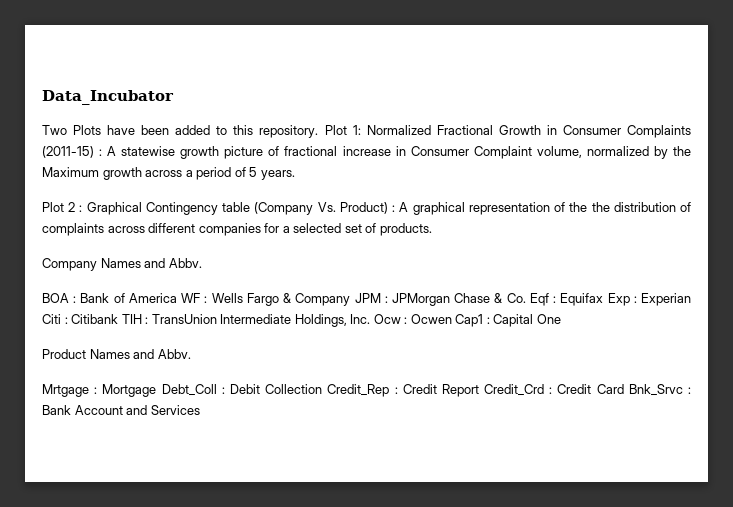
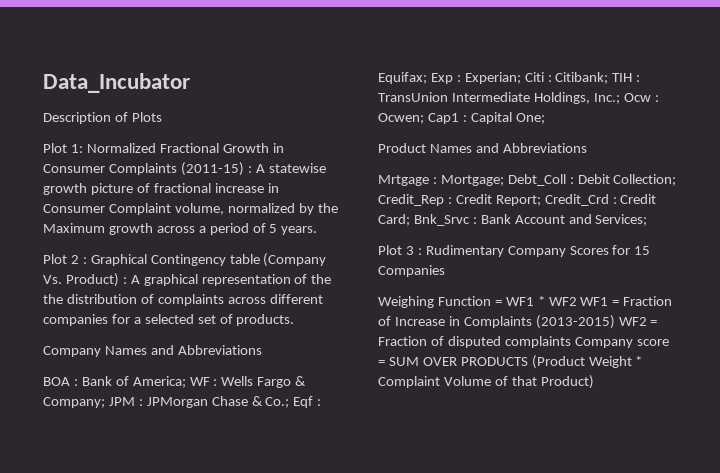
- Two Plots have been added to this repository. Plot 1: Normalized Fractional Growth in Consumer Complaints (2011-15) : A statewise growth picture of fractional increase in Consumer Complaint volume, normalized by the Maximum growth across a period of 5 years.
+ Description of Plots
+ Plot 1: Normalized Fractional Growth in Consumer Complaints (2011-15) : A statewise growth picture of fractional increase in Consumer Complaint volume, normalized by the Maximum growth across a period of 5 years.
- Company Names and Abbv.
+ Company Names and Abbreviations
- BOA : Bank of America WF : Wells Fargo & Company JPM : JPMorgan Chase & Co. Eqf : Equifax Exp : Experian Citi : Citibank TIH : TransUnion Intermediate Holdings, Inc. Ocw : Ocwen Cap1 : Capital One
+ BOA : Bank of America; WF : Wells Fargo & Company; JPM : JPMorgan Chase & Co.; Eqf : Equifax; Exp : Experian; Citi : Citibank; TIH : TransUnion Intermediate Holdings, Inc.; Ocw : Ocwen; Cap1 : Capital One;
- Product Names and Abbv.
+ Product Names and Abbreviations
- Mrtgage : Mortgage Debt_Coll : Debit Collection Credit_Rep : Credit Report Credit_Crd : Credit Card Bnk_Srvc : Bank Account and Services
+ Mrtgage : Mortgage; Debt_Coll : Debit Collection; Credit_Rep : Credit Report; Credit_Crd : Credit Card; Bnk_Srvc : Bank Account and Services;
+ Plot 3 : Rudimentary Company Scores for 15 Companies
+ Weighing Function = WF1 * WF2 WF1 = Fraction of Increase in Complaints (2013-2015) WF2 = Fraction of disputed complaints Company score = SUM OVER PRODUCTS (Product Weight * Complaint Volume of that Product)

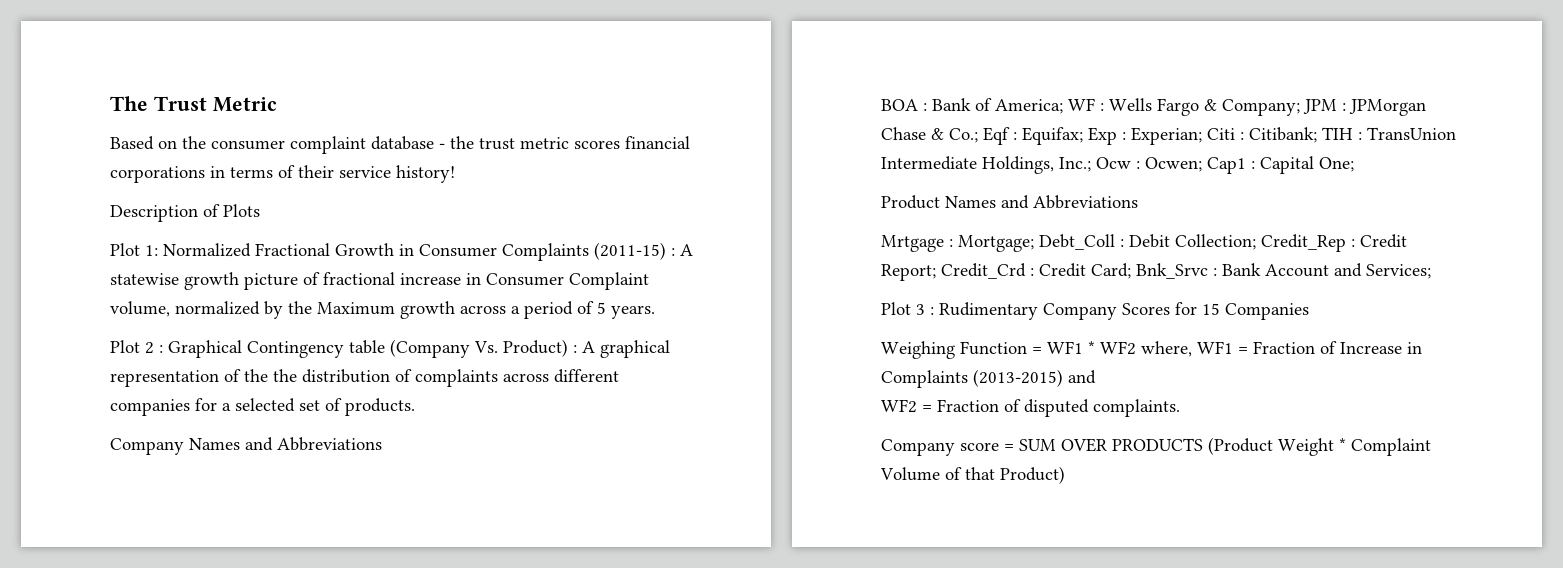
- Data_Incubator
+ The Trust Metric
+ Based on the consumer complaint database - the trust metric scores financial corporations in terms of their service history!
- Weighing Function = WF1 * WF2 WF1 = Fraction of Increase in Complaints (2013-2015) WF2 = Fraction of disputed complaints Company score = SUM OVER PRODUCTS (Product Weight * Complaint Volume of that Product)
+ Weighing Function = WF1 * WF2 where, WF1 = Fraction of Increase in Complaints (2013-2015) and
+ WF2 = Fraction of disputed complaints.
+ Company score = SUM OVER PRODUCTS (Product Weight * Complaint Volume of that Product)

